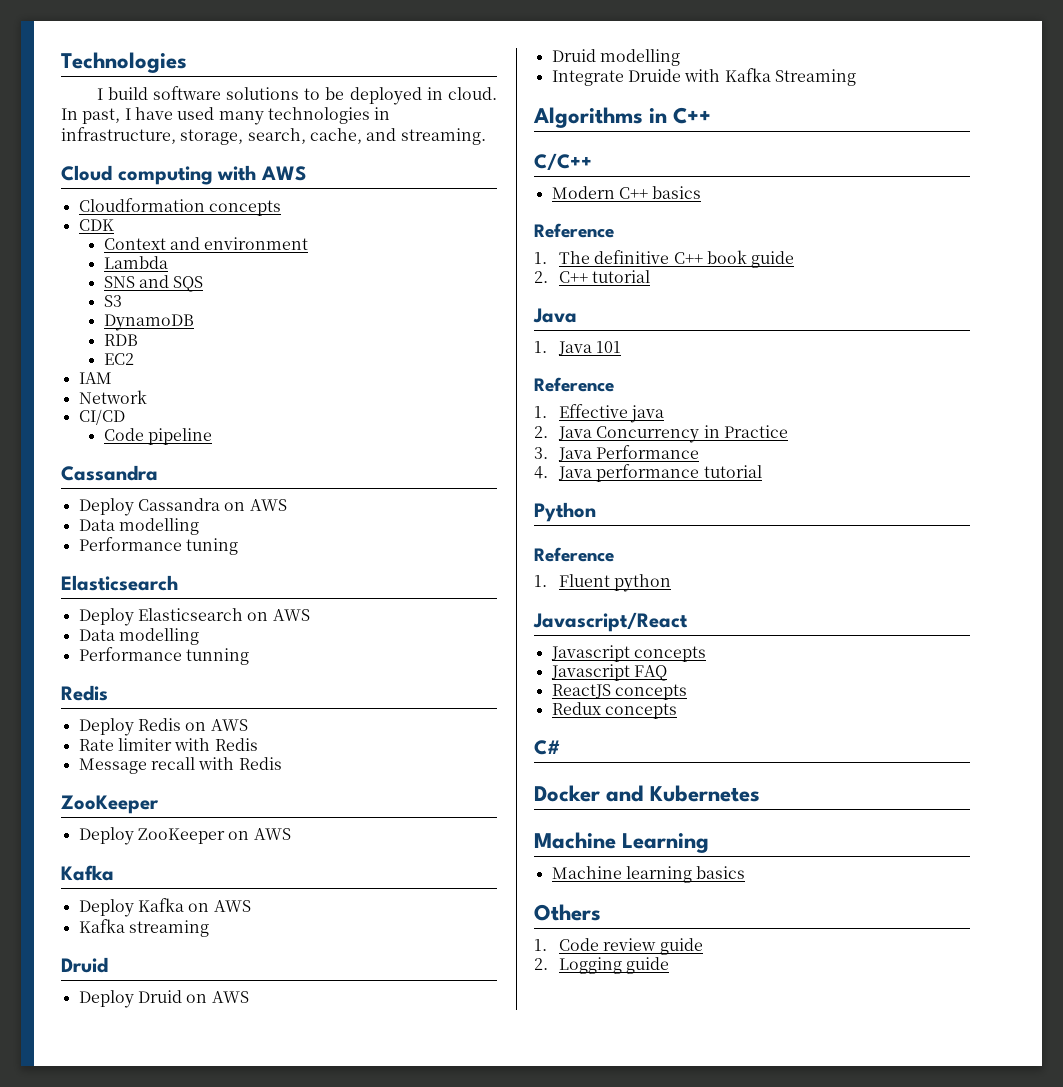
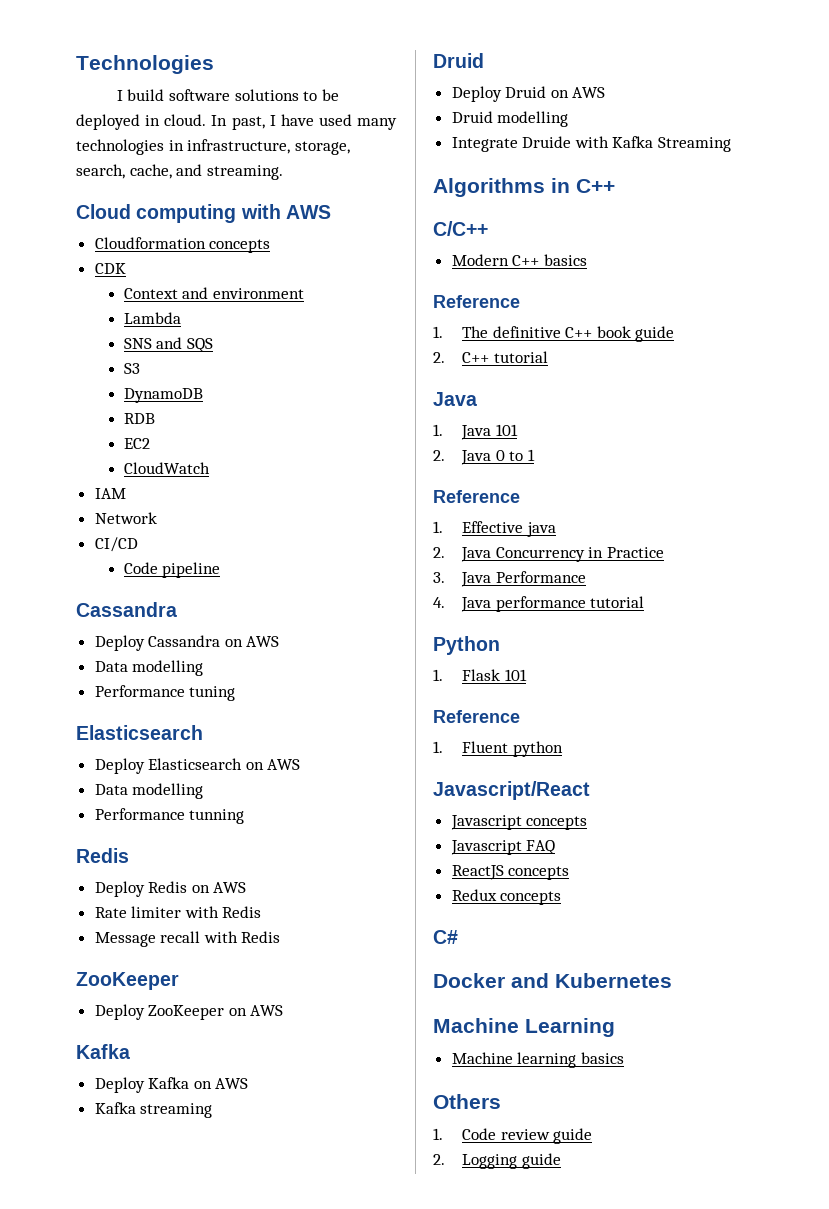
+ CloudWatch
+ 2. Java 0 to 1
+ 1. Flask 101

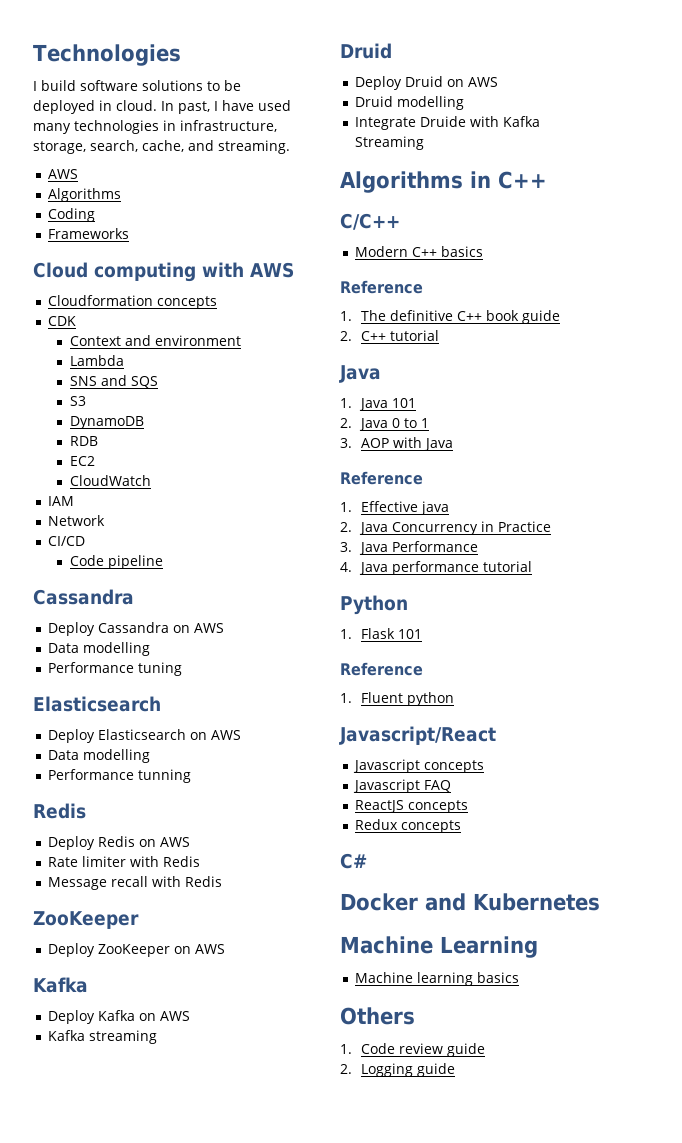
  In past, I have used many technologies in infrastructure, storage, search, cache, and streaming.
+ AWS
+ Algorithms
+ Coding
+ Frameworks
+ 3. AOP with Java

